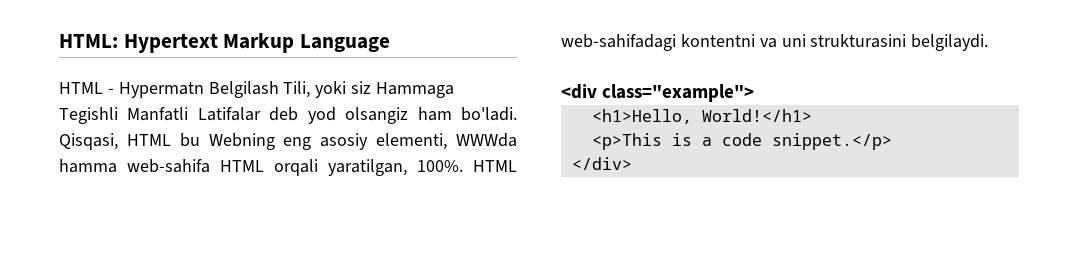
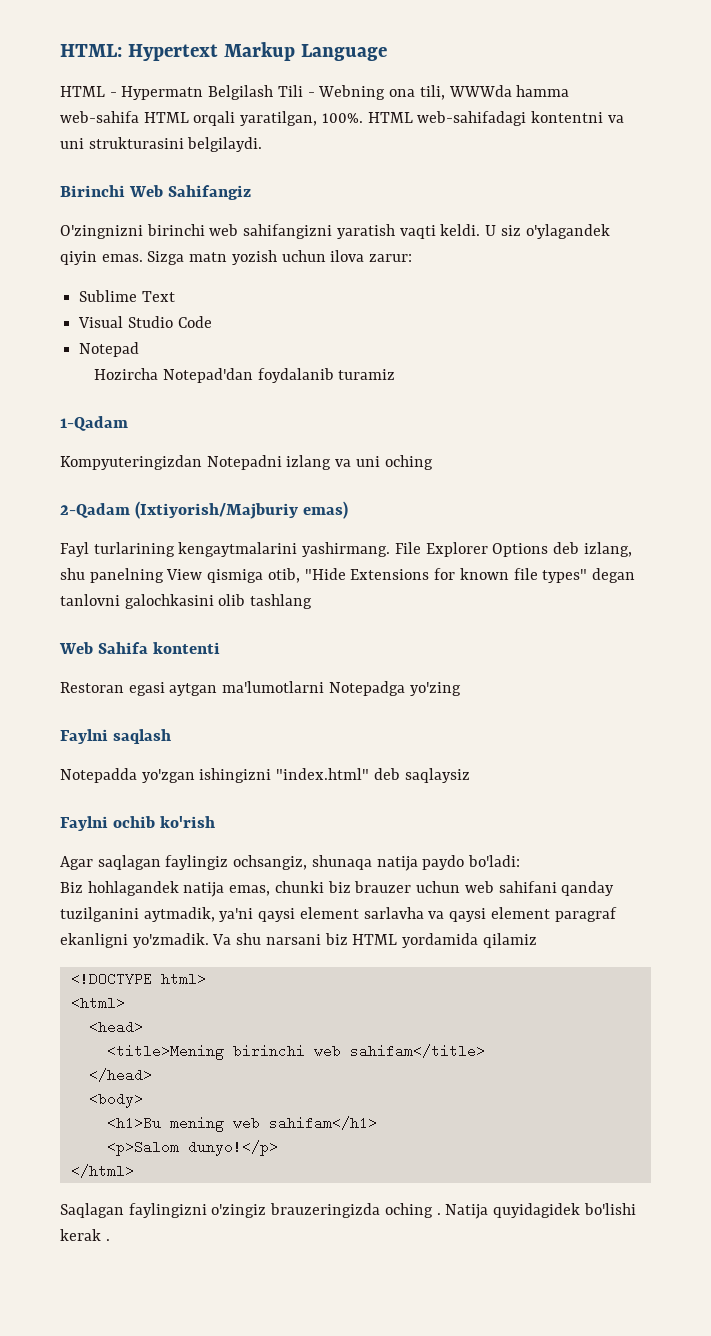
- HTML - Hypermatn Belgilash Tili, yoki siz Hammaga Tegishli Manfatli Latifalar deb yod olsangiz ham bo'ladi. Qisqasi, HTML bu Webning eng asosiy elementi, WWWda hamma web-sahifa HTML orqali yaratilgan, 100%.
+ HTML - Hypermatn Belgilash Tili - Webning ona tili, WWWda hamma web-sahifa HTML orqali yaratilgan, 100%.
- <div class="example">
- <h1>Hello, World!</h1>
- <p>This is a code snippet.</p>
- </div>
+ Birinchi Web Sahifangiz
+ O'zingnizni birinchi web sahifangizni yaratish vaqti keldi. U siz o'ylagandek qiyin emas. Sizga matn yozish uchun ilova zarur:
+ Sublime Text
+ Visual Studio Code
+ Notepad
+ Hozircha Notepad'dan foydalanib turamiz
+ 1-Qadam
+ Kompyuteringizdan Notepadni izlang va uni oching
+ 2-Qadam (Ixtiyorish/Majburiy emas)
+ Fayl turlarining kengaytmalarini yashirmang. File Explorer Options deb izlang, shu panelning View qismiga otib, "Hide Extensions for known file types" degan tanlovni galochkasini olib tashlang
+ Web Sahifa kontenti
+ Restoran egasi aytgan ma'lumotlarni Notepadga yo'zing
+ Faylni saqlash
+ Notepadda yo'zgan ishingizni "index.html" deb saqlaysiz
+ Faylni ochib ko'rish
+ Agar saqlagan faylingiz ochsangiz, shunaqa natija paydo bo'ladi:
+ Biz hohlagandek natija emas, chunki biz brauzer uchun web sahifani qanday tuzilganini aytmadik, ya'ni qaysi element sarlavha va qaysi element paragraf ekanligni yo'zmadik. Va shu narsani biz HTML yordamida qilamiz
+ <!DOCTYPE html>
+ <html>
+ <head>
+ <title>Mening birinchi web sahifam</title>
+ </head>
+ <body>
+ <h1>Bu mening web sahifam</h1>
+ <p>Salom dunyo!</p>
+ </html>
+ Saqlagan faylingizni o'zingiz brauzeringizda oching . Natija quyidagidek bo'lishi kerak .

